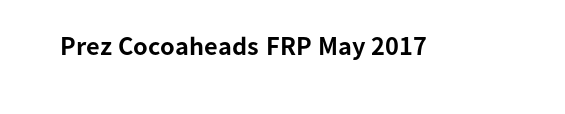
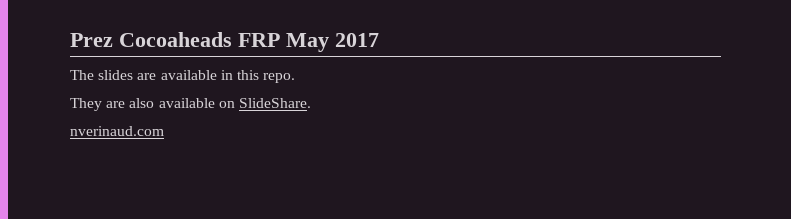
+ The slides are available in this repo.
+ They are also available on SlideShare.
+ nverinaud.com

